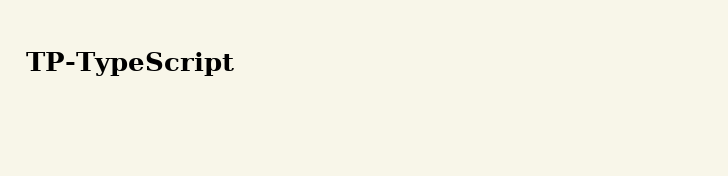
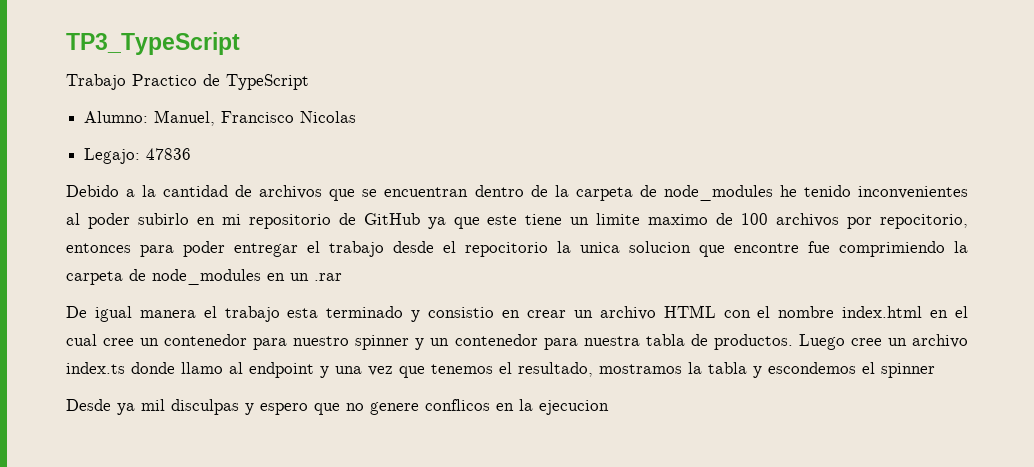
- TP-TypeScript
+ TP3_TypeScript
+ Trabajo Practico de TypeScript
+ Alumno: Manuel, Francisco Nicolas
+ Legajo: 47836
+ Debido a la cantidad de archivos que se encuentran dentro de la carpeta de node_modules he tenido inconvenientes al poder subirlo en mi repositorio de GitHub ya que este tiene un limite maximo de 100 archivos por repocitorio, entonces para poder entregar el trabajo desde el repocitorio la unica solucion que encontre fue comprimiendo la carpeta de node_modules en un .rar
+ De igual manera el trabajo esta terminado y consistio en crear un archivo HTML con el nombre index.html en el cual cree un contenedor para nuestro spinner y un contenedor para nuestra tabla de productos. Luego cree un archivo index.ts donde llamo al endpoint y una vez que tenemos el resultado, mostramos la tabla y escondemos el spinner
+ Desde ya mil disculpas y espero que no genere conflicos en la ejecucion

